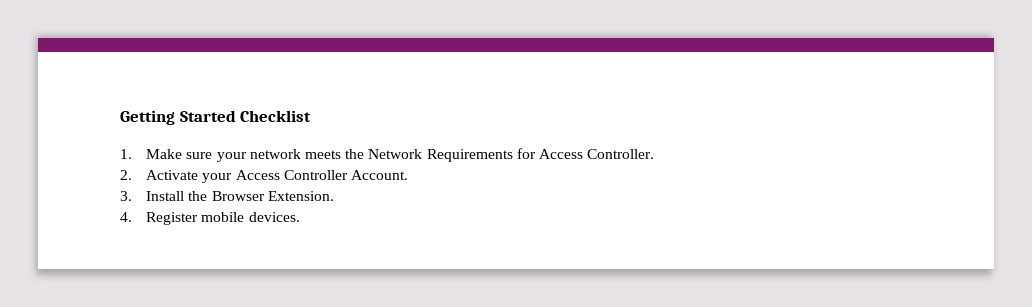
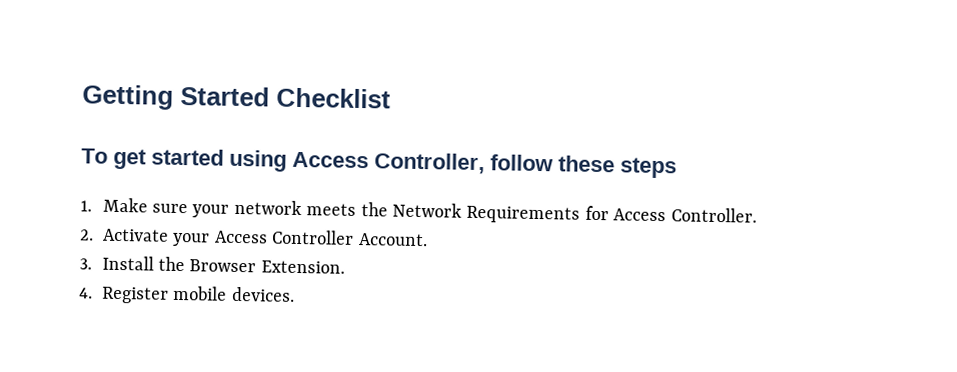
+ To get started using Access Controller, follow these steps

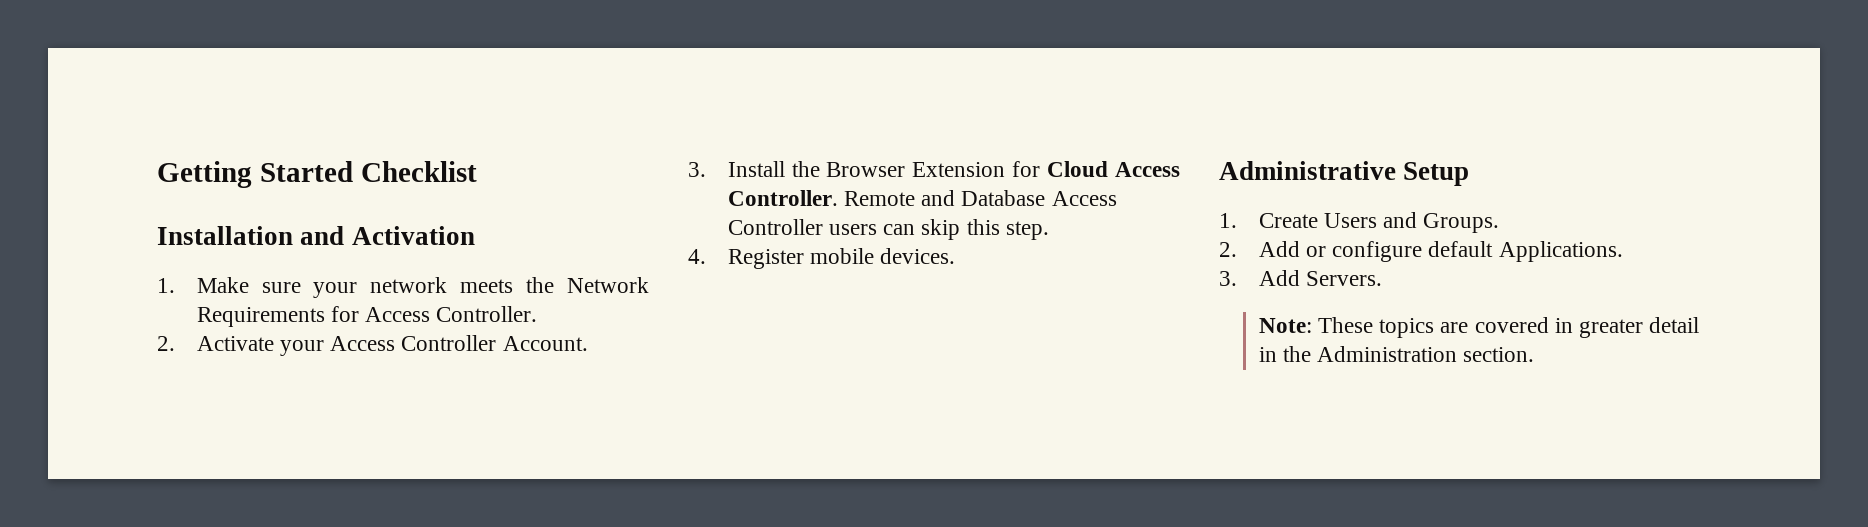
- To get started using Access Controller, follow these steps
+ Installation and Activation
- 3. Install the Browser Extension.
+ 3. Install the Browser Extension for Cloud Access Controller. Remote and Database Access Controller users can skip this step.
  4. Register mobile devices.
+ Administrative Setup
+ 1. Create Users and Groups.
+ 2. Add or configure default Applications.
+ 3. Add Servers.
+ Note: These topics are covered in greater detail in the Administration section.

